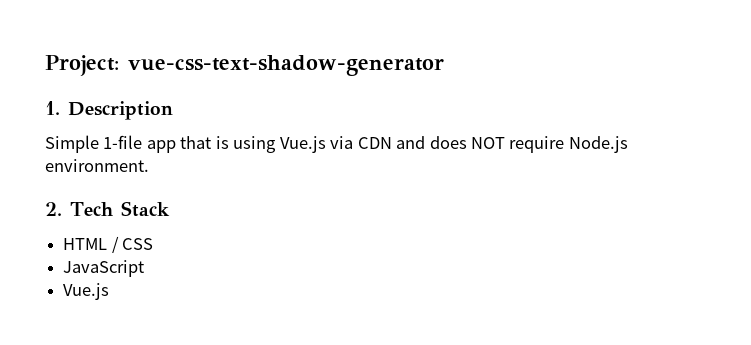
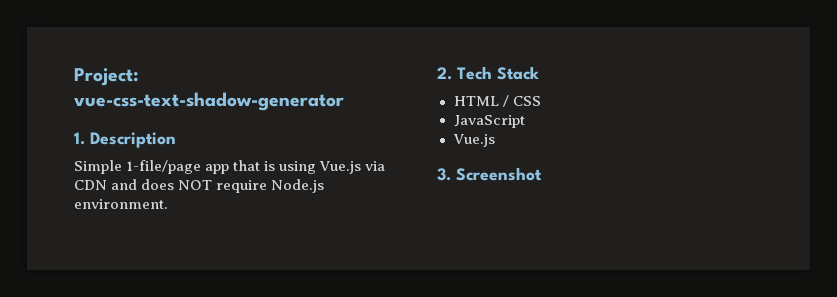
- Simple 1-file app that is using Vue.js via CDN and does NOT require Node.js environment.
+ Simple 1-file/page app that is using Vue.js via CDN and does NOT require Node.js environment.
+ 3. Screenshot

